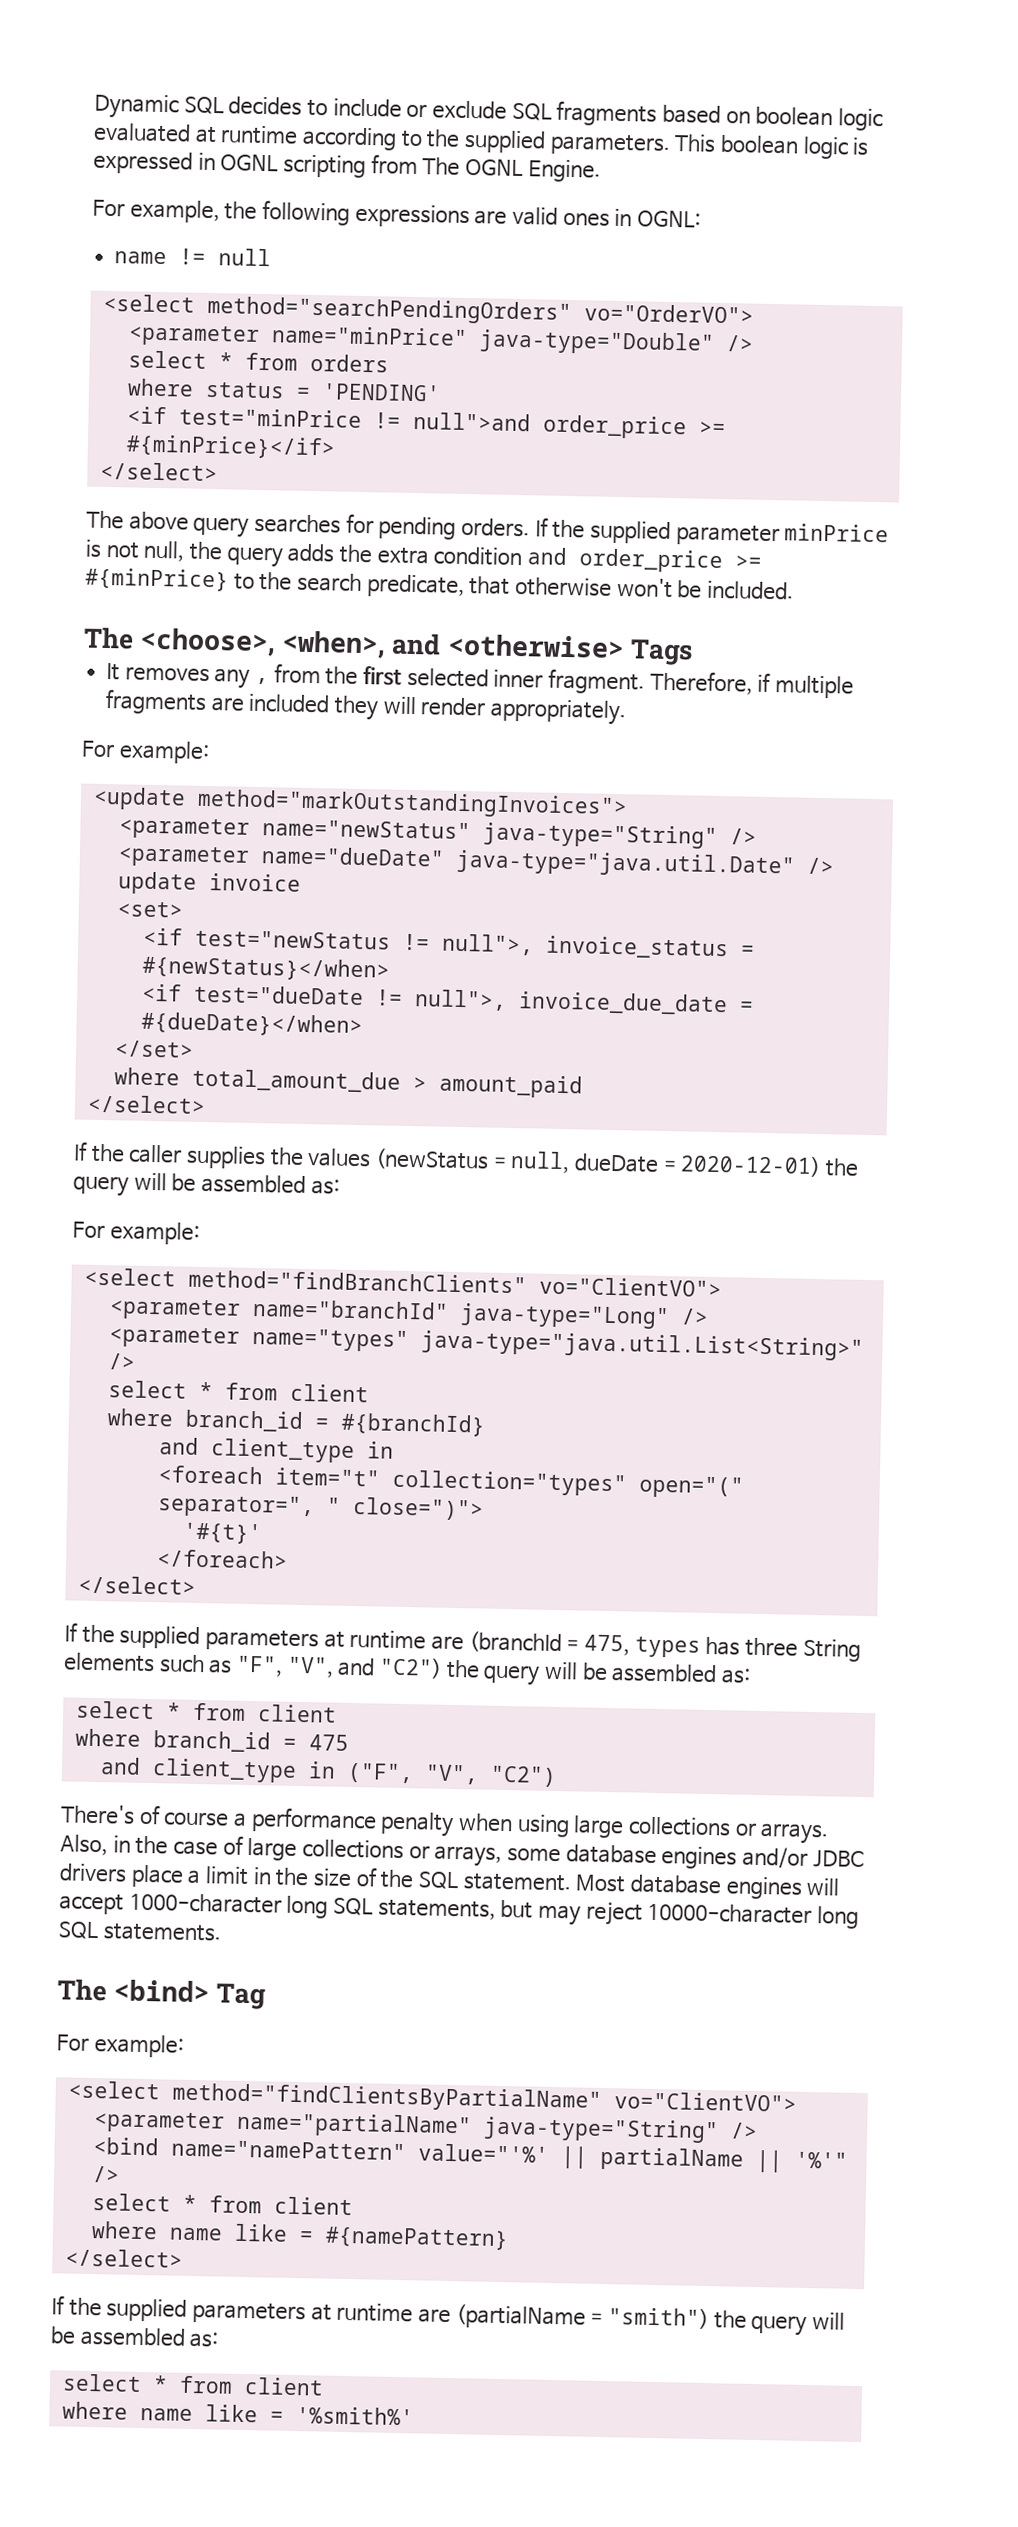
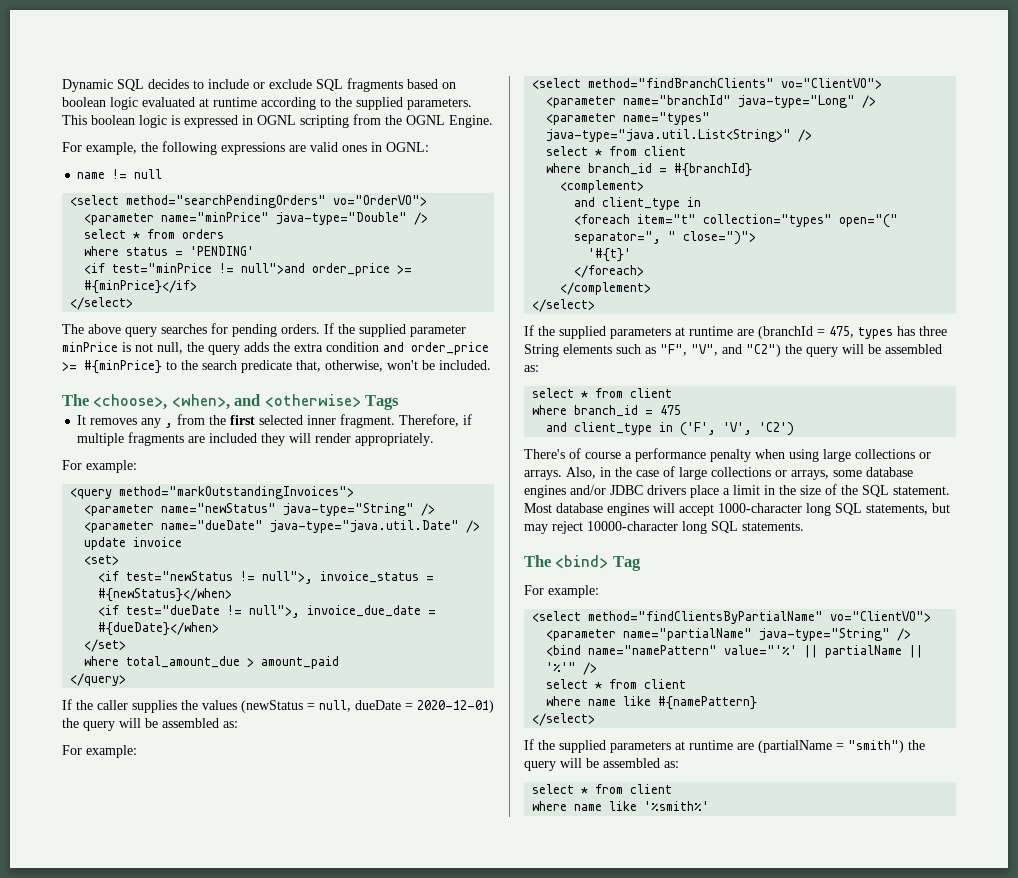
- This boolean logic is expressed in OGNL scripting from The OGNL Engine.
+ This boolean logic is expressed in OGNL scripting from the OGNL Engine.
- If the supplied parameter minPrice is not null, the query adds the extra condition and order_price >= #{minPrice} to the search predicate, that otherwise won't be included.
+ If the supplied parameter minPrice is not null, the query adds the extra condition and order_price >= #{minPrice} to the search predicate that, otherwise, won't be included.
- <update method="markOutstandingInvoices">
+ <query method="markOutstandingInvoices">
  where total_amount_due > amount_paid
- </select>
+ </query>
+ <complement>
+ </complement>
- and client_type in ("F", "V", "C2")
+ and client_type in ('F', 'V', 'C2')
- where name like = #{namePattern}
+ where name like #{namePattern}
- where name like = '%smith%'
+ where name like '%smith%'

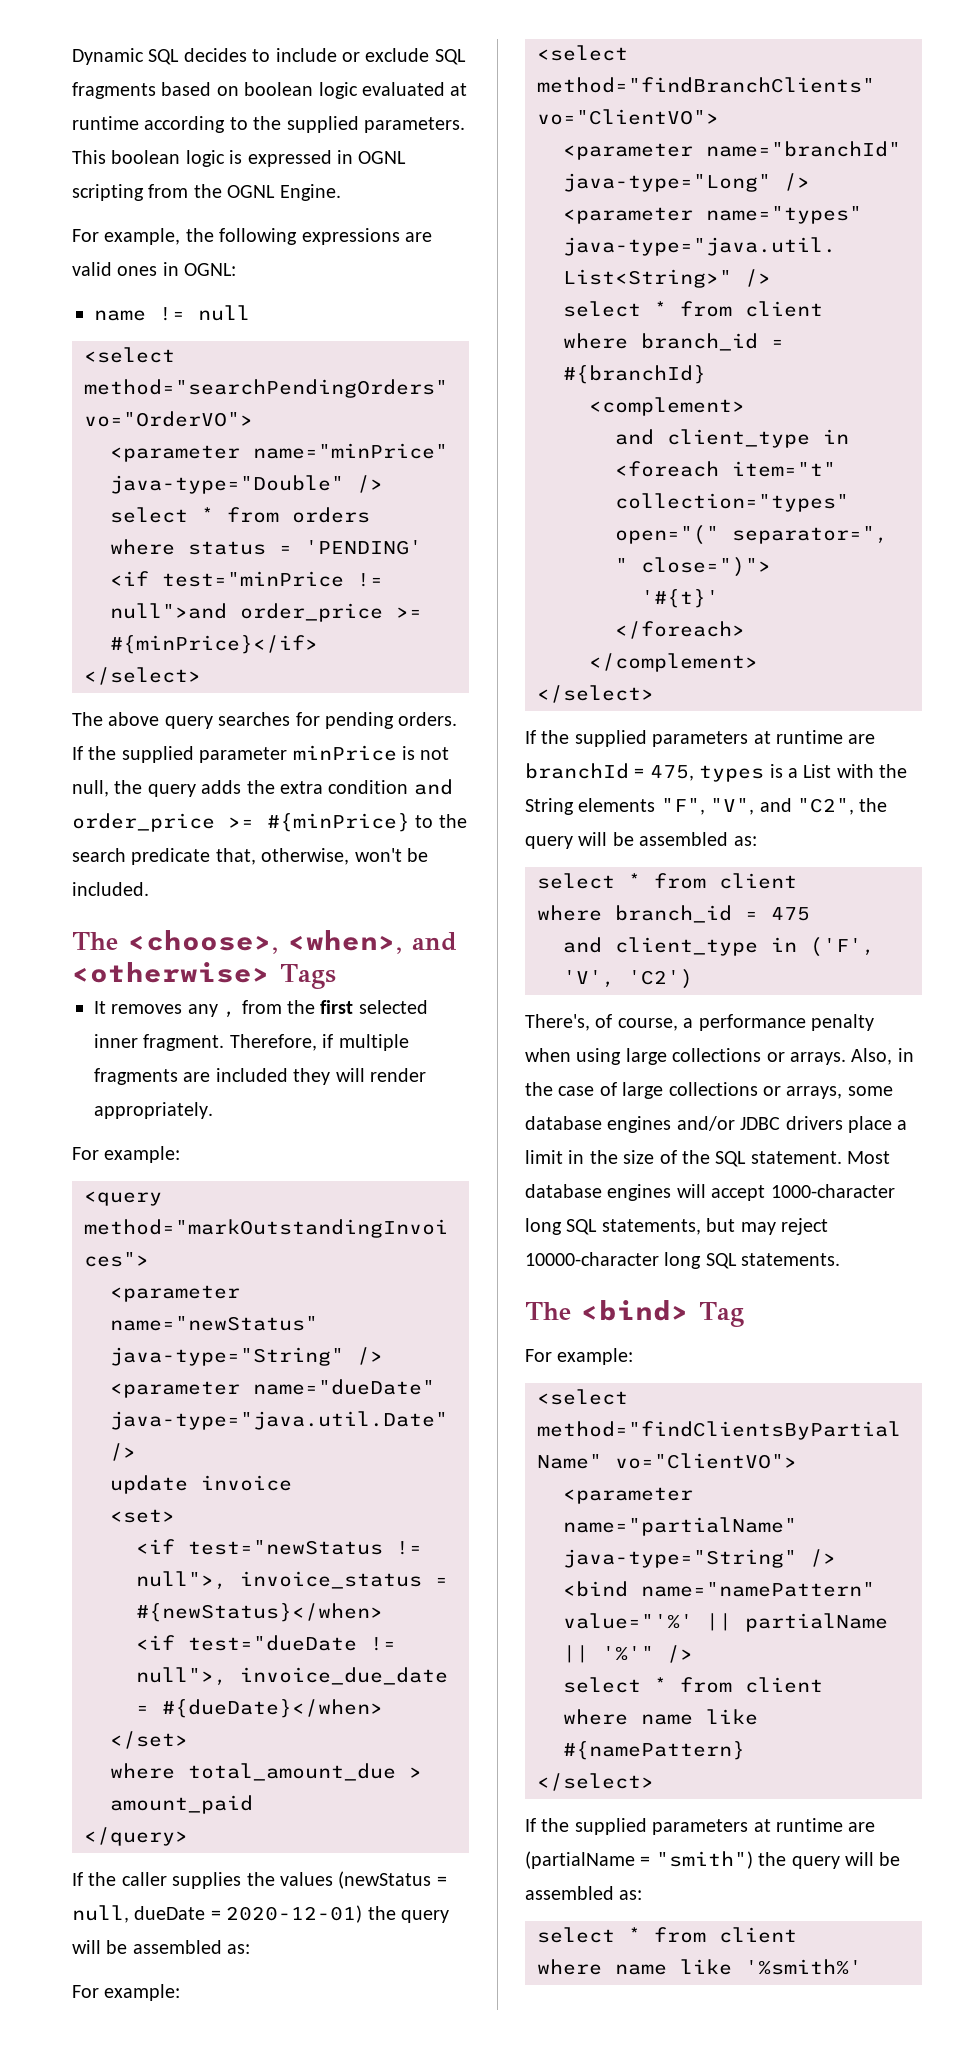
- If the supplied parameters at runtime are (branchId = 475, types has three String elements such as "F", "V", and "C2") the query will be assembled as:
+ If the supplied parameters at runtime are branchId = 475, types is a List with the String elements "F", "V", and "C2", the query will be assembled as:
- There's of course a performance penalty when using large collections or arrays.
+ There's, of course, a performance penalty when using large collections or arrays.

